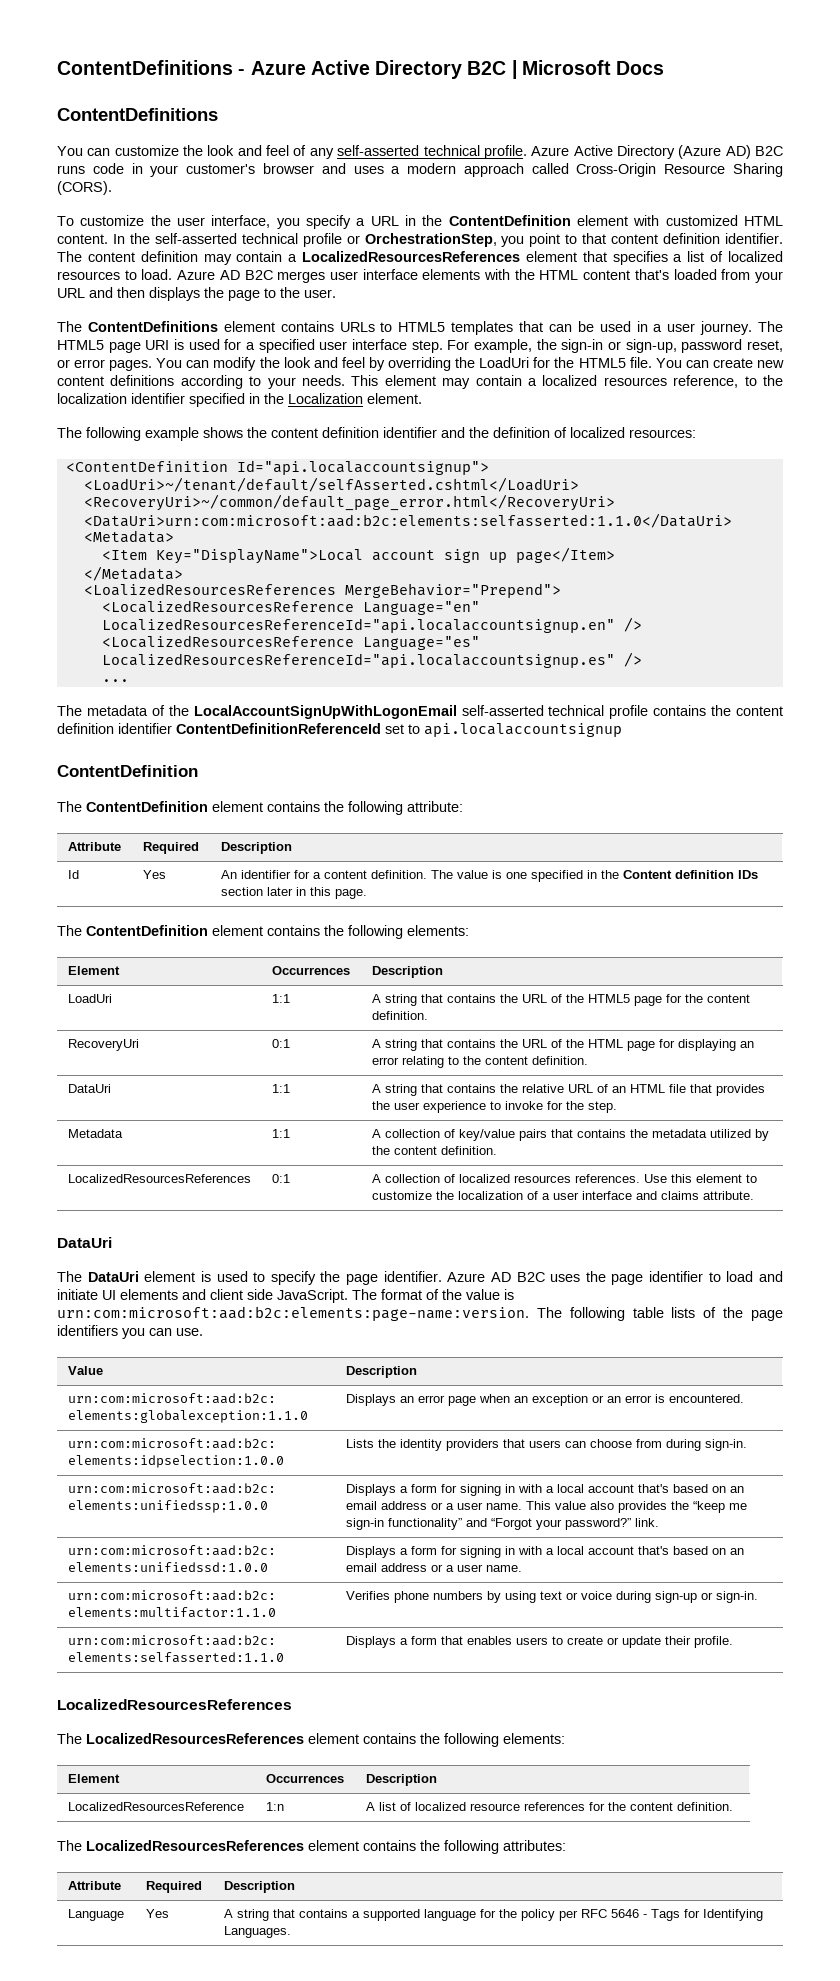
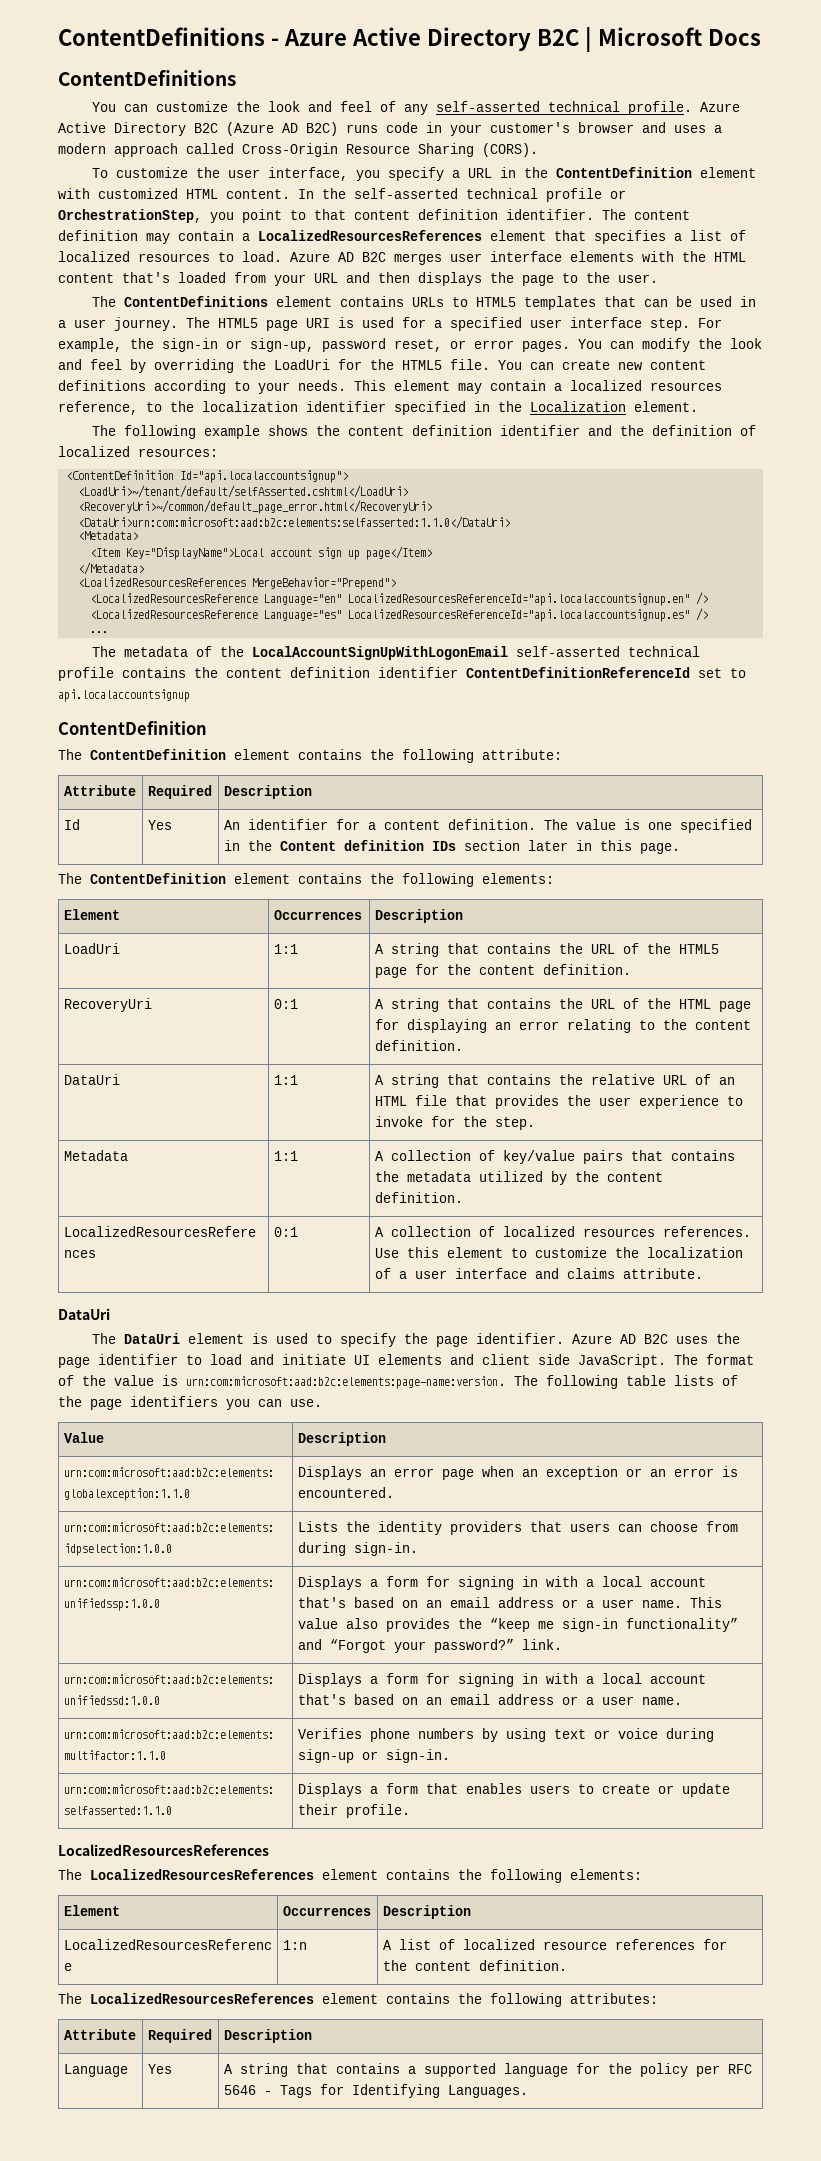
- Azure Active Directory (Azure AD) B2C runs code in your customer's browser and uses a modern approach called Cross-Origin Resource Sharing (CORS).
+ Azure Active Directory B2C (Azure AD B2C) runs code in your customer's browser and uses a modern approach called Cross-Origin Resource Sharing (CORS).

